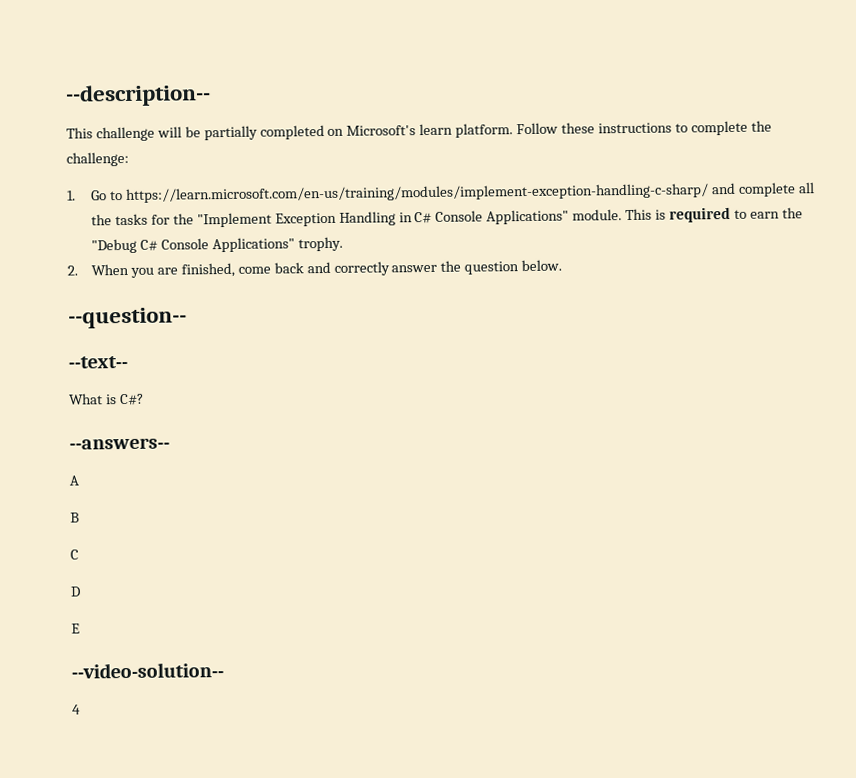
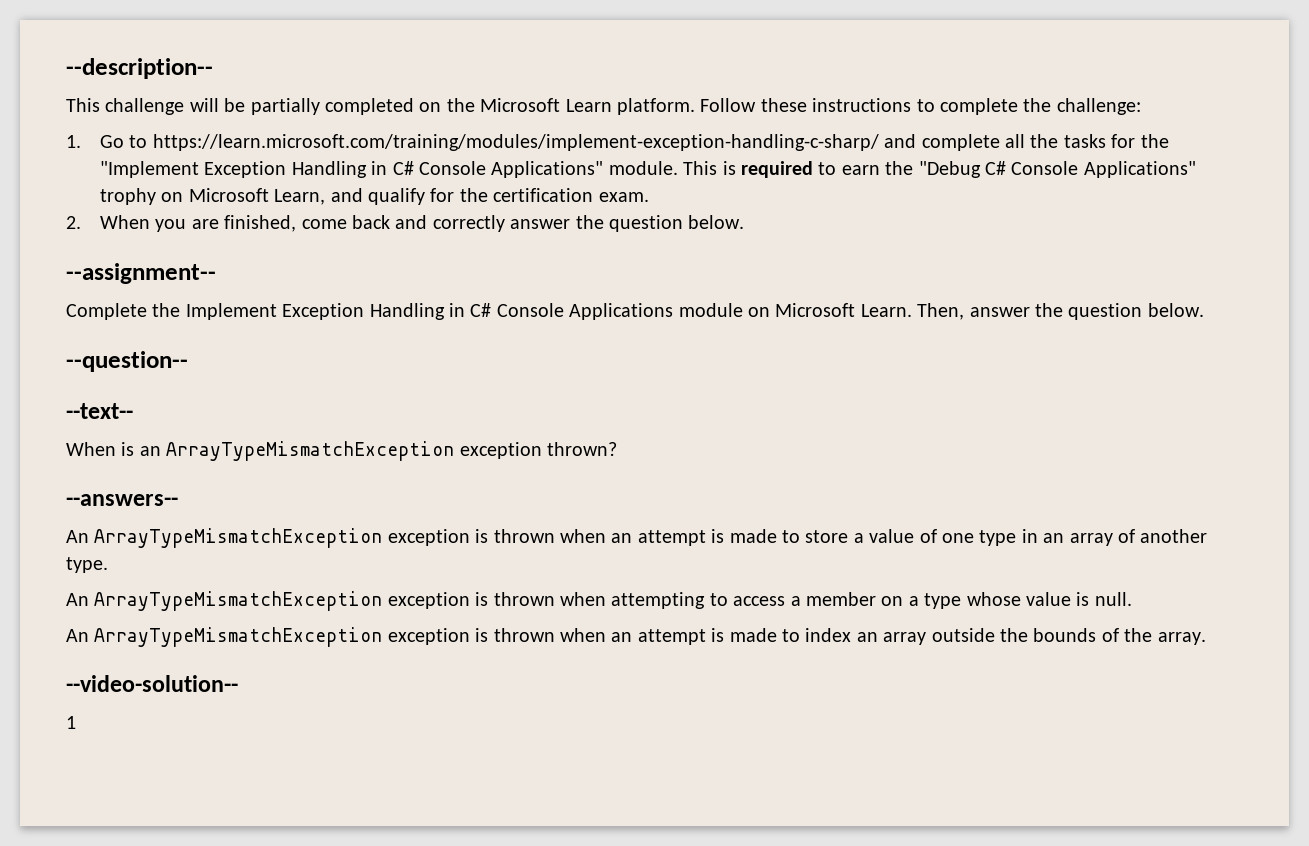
- This challenge will be partially completed on Microsoft's learn platform.
+ This challenge will be partially completed on the Microsoft Learn platform.
- 1. Go to https://learn.microsoft.com/en-us/training/modules/implement-exception-handling-c-sharp/ and complete all the tasks for the "Implement Exception Handling in C# Console Applications" module.
+ 1. Go to https://learn.microsoft.com/training/modules/implement-exception-handling-c-sharp/ and complete all the tasks for the "Implement Exception Handling in C# Console Applications" module.
- This is required to earn the "Debug C# Console Applications" trophy.
+ This is required to earn the "Debug C# Console Applications" trophy on Microsoft Learn, and qualify for the certification exam.
+ --assignment--
+ Complete the Implement Exception Handling in C# Console Applications module on Microsoft Learn. Then, answer the question below.
  --question--
  --text--
- What is C#?
+ When is an ArrayTypeMismatchException exception thrown?
  --answers--
- A
- B
- C
- D
- E
+ An ArrayTypeMismatchException exception is thrown when an attempt is made to store a value of one type in an array of another type.
+ An ArrayTypeMismatchException exception is thrown when attempting to access a member on a type whose value is null.
+ An ArrayTypeMismatchException exception is thrown when an attempt is made to index an array outside the bounds of the array.
- 4
+ 1

